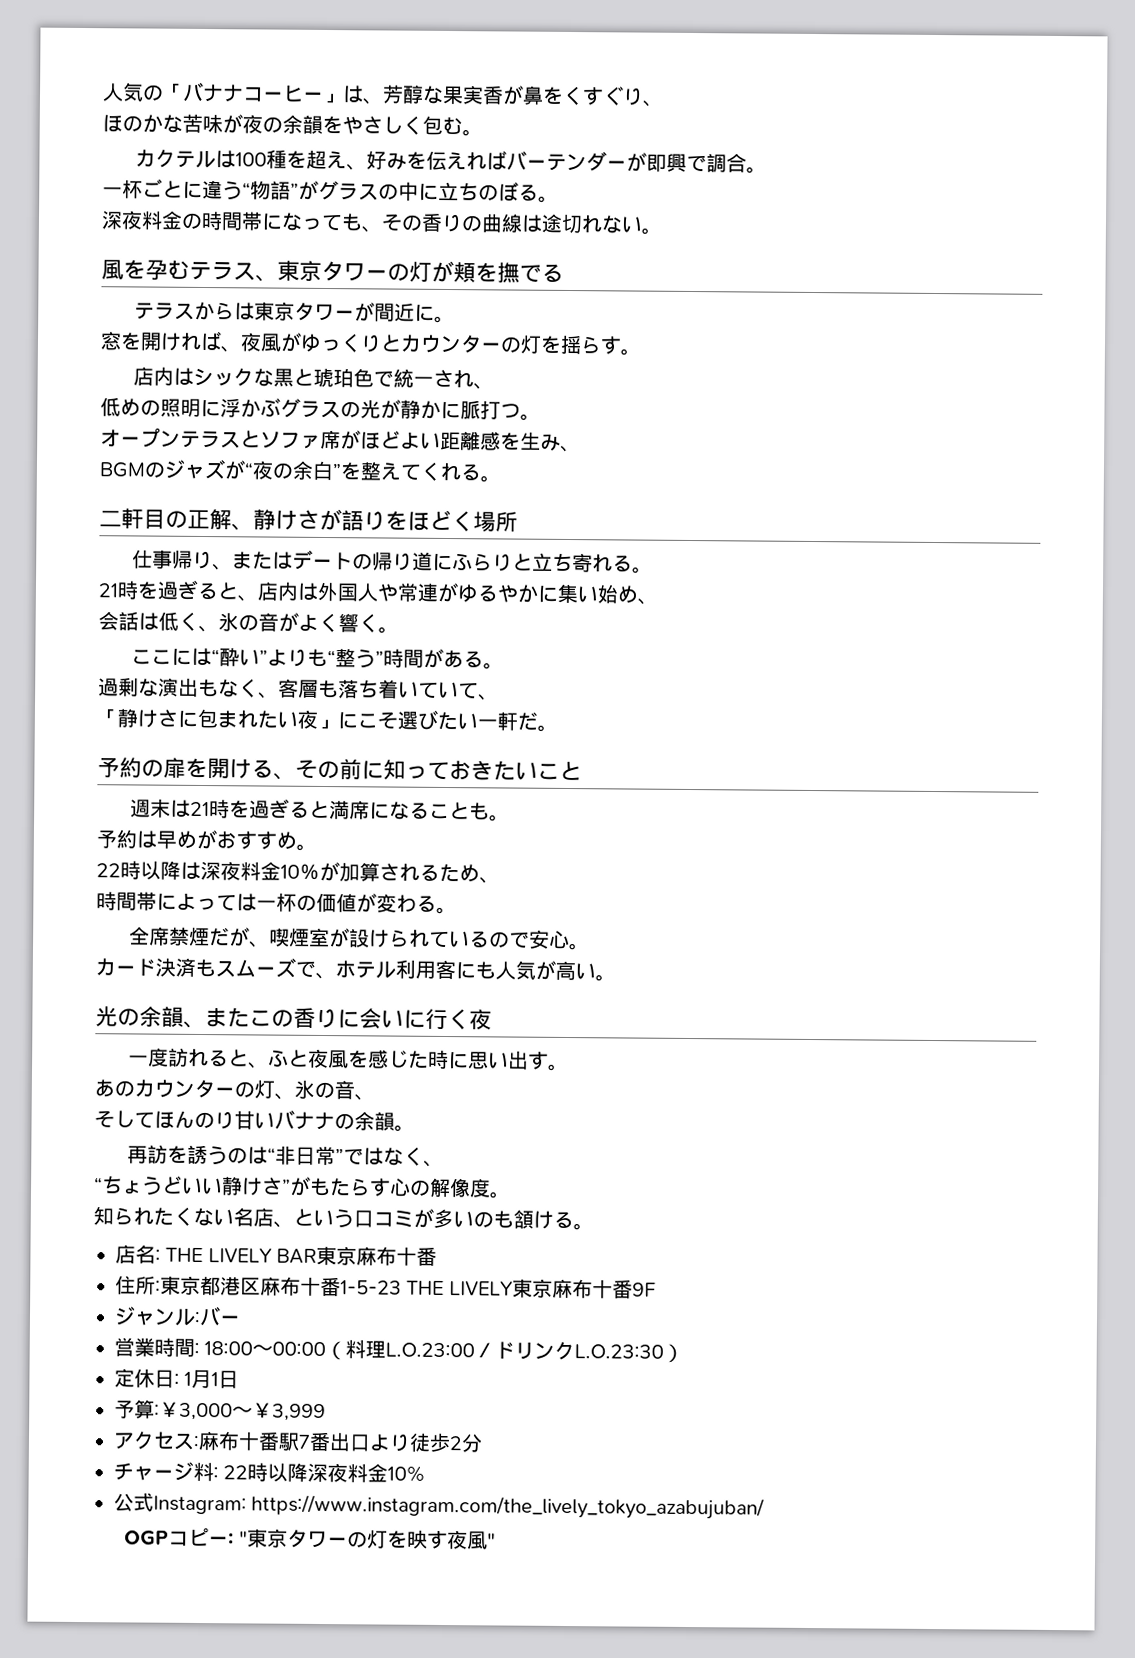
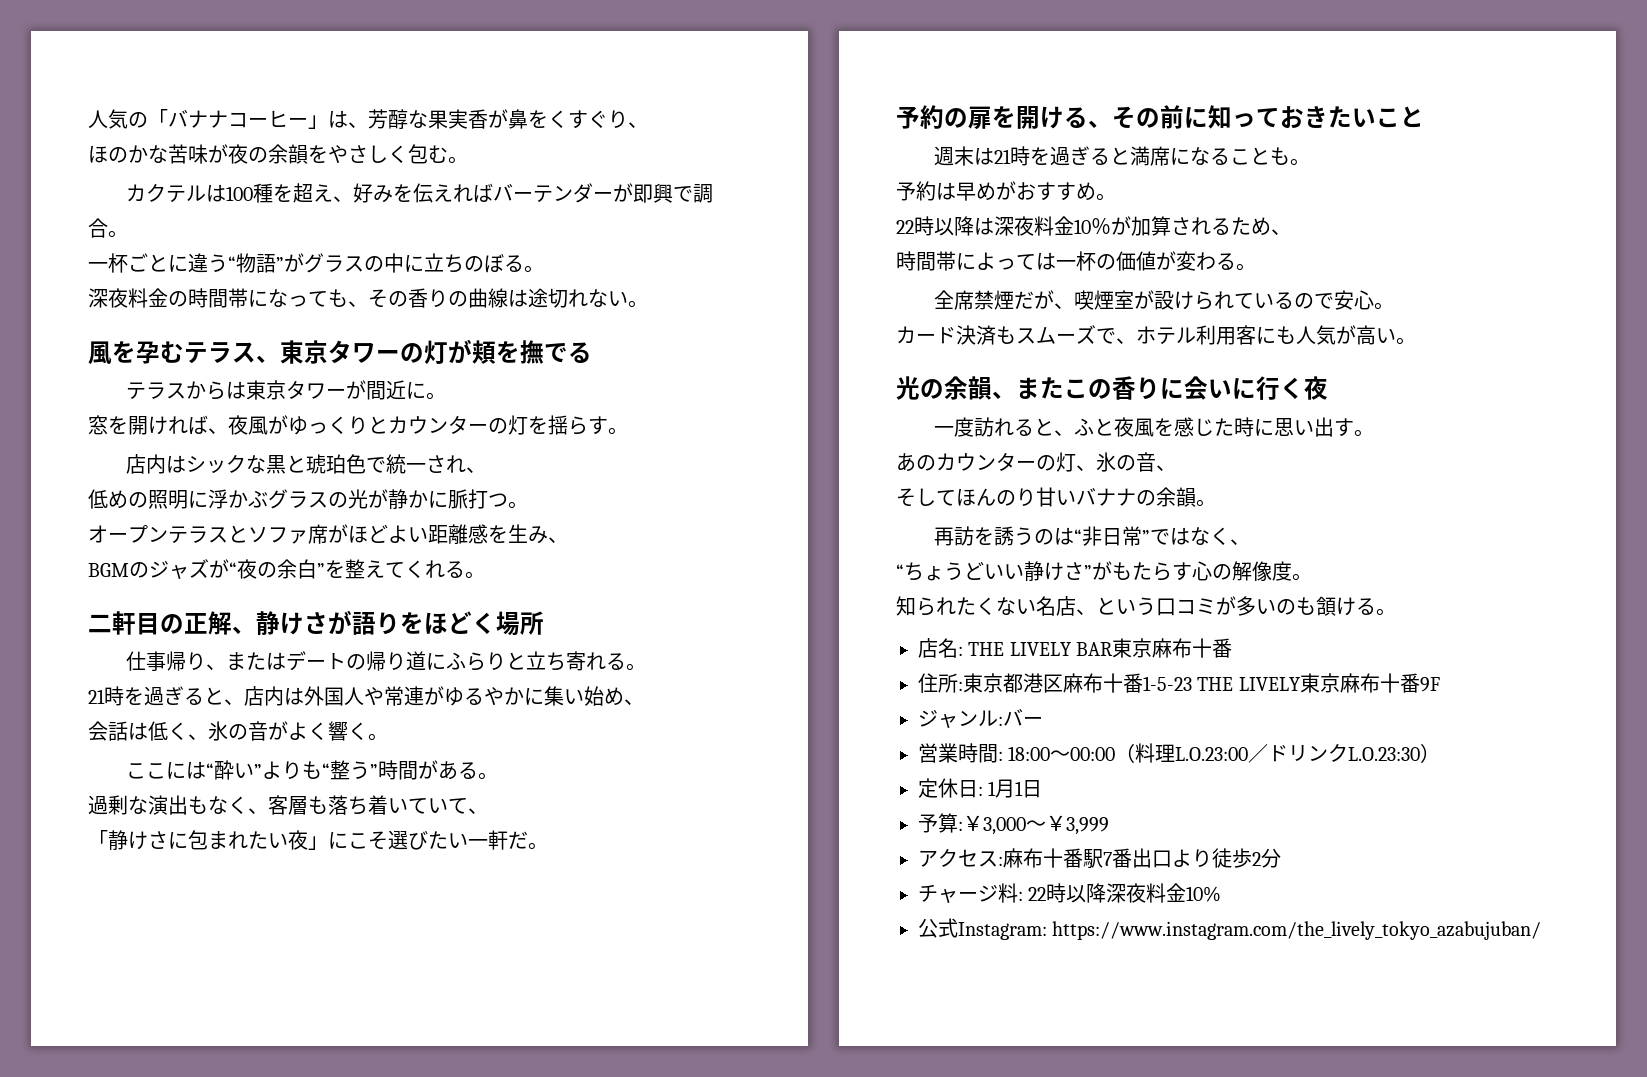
- OGPコピー: "東京タワーの灯を映す夜風"

